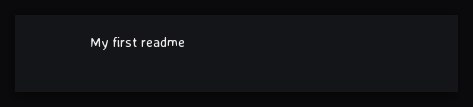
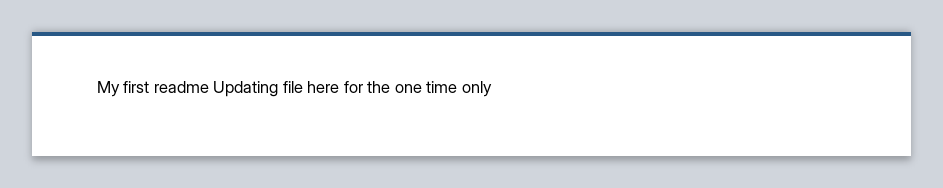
- My first readme
+ My first readme Updating file here for the one time only

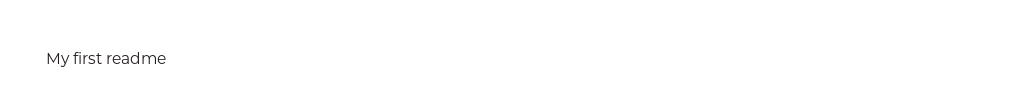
- My first readme Updating file here for the one time only
+ My first readme

